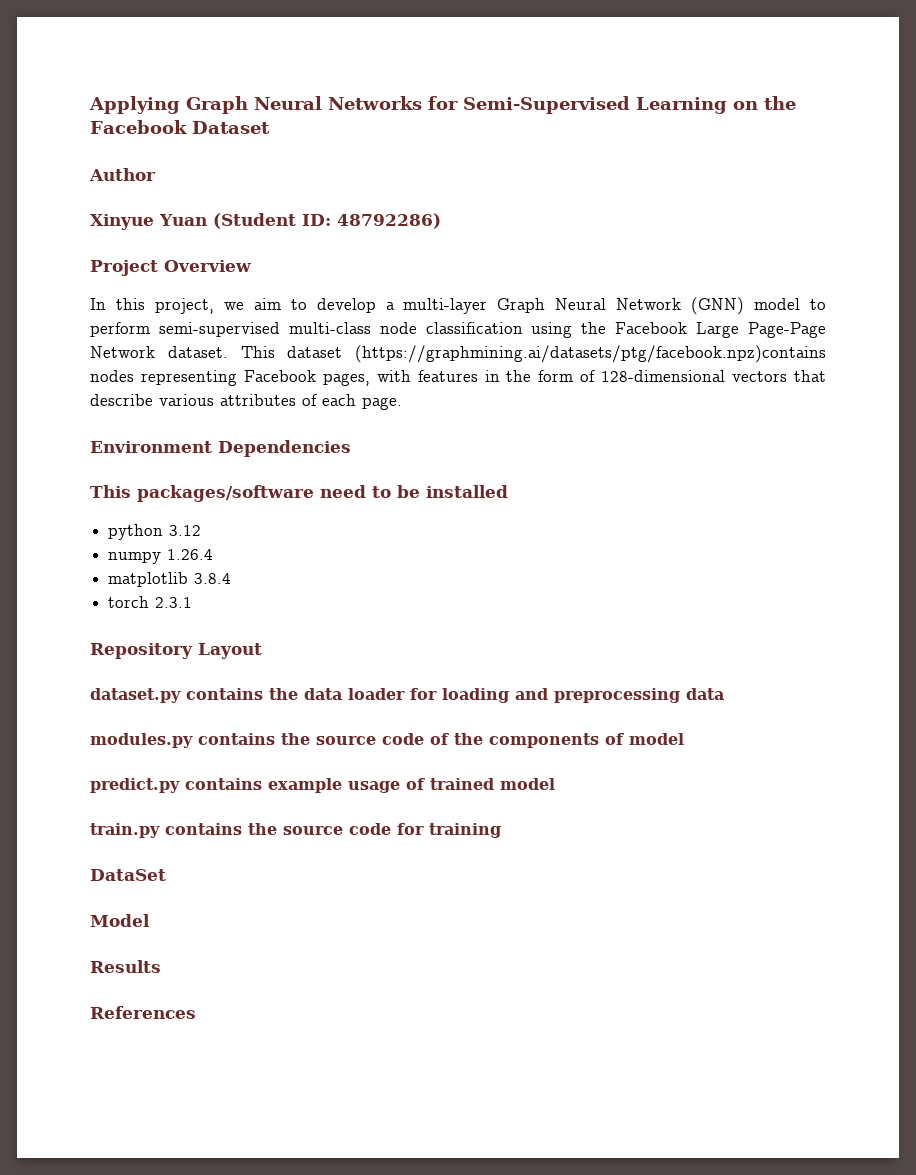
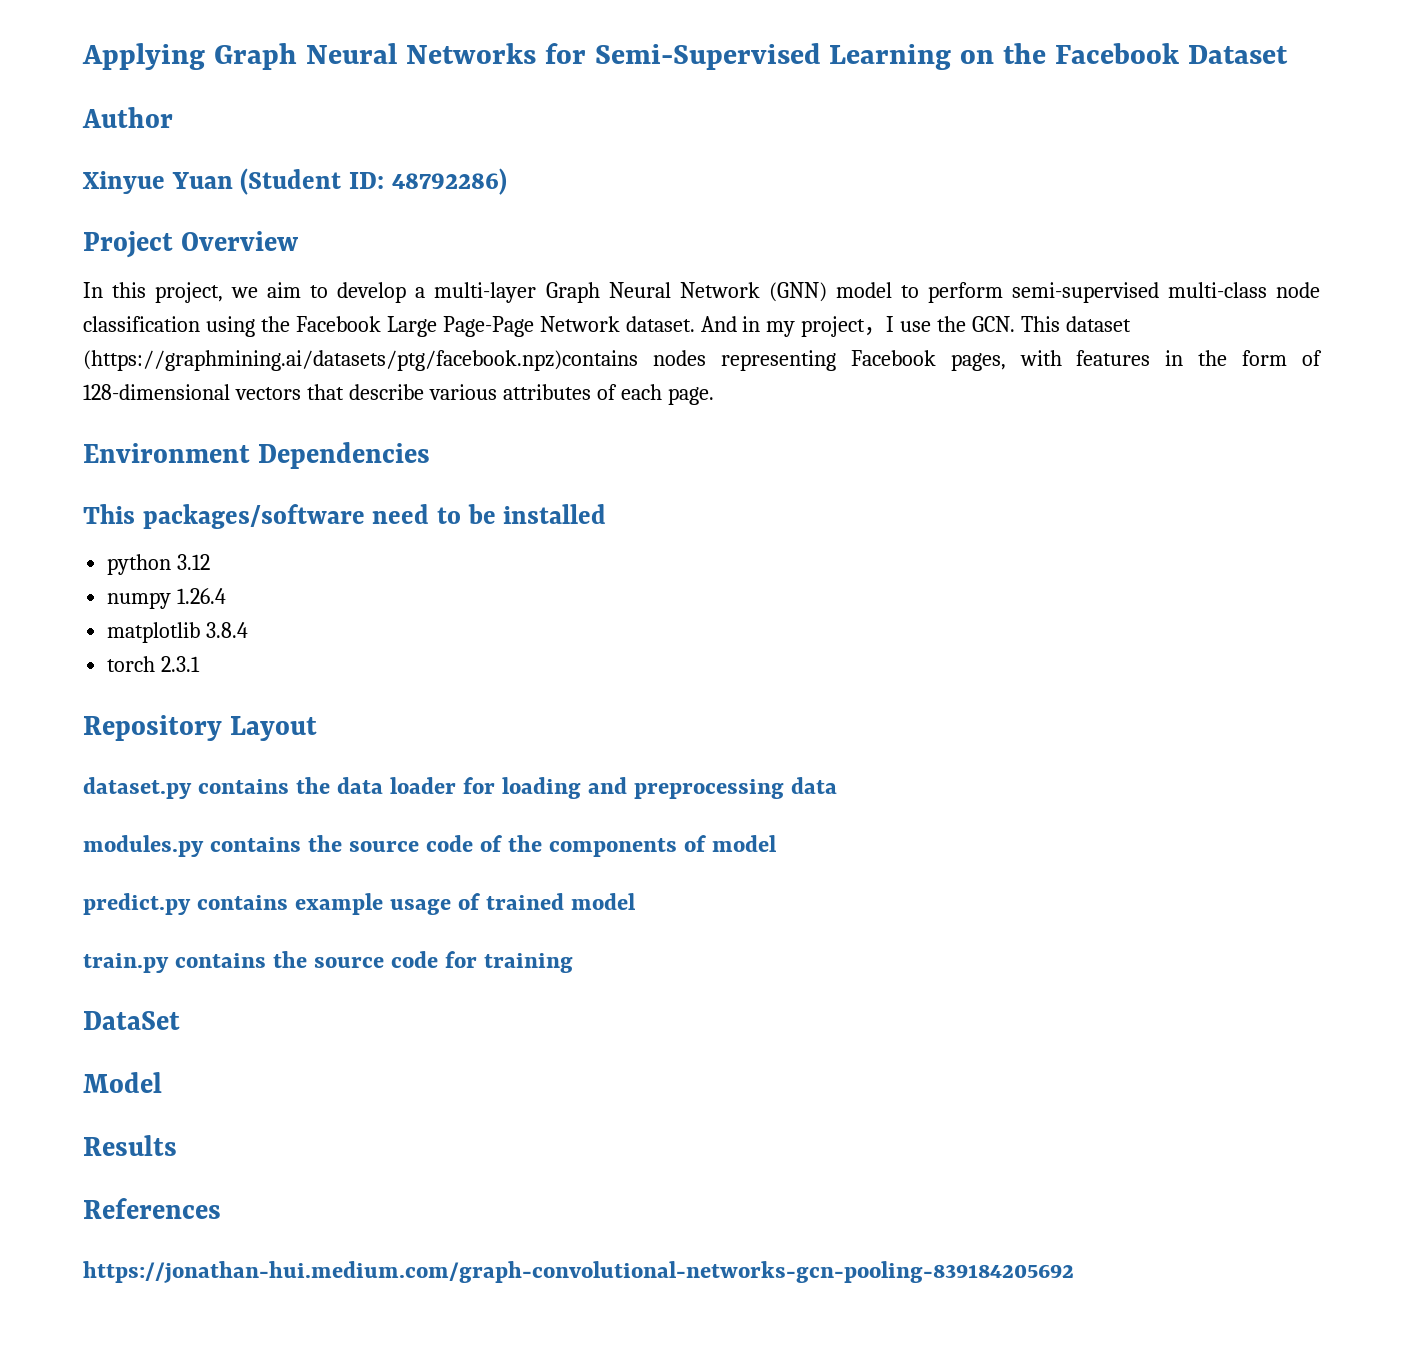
- This dataset (https://graphmining.ai/datasets/ptg/facebook.npz)contains nodes representing Facebook pages, with features in the form of 128-dimensional vectors that describe various attributes of each page.
+ And in my project，I use the GCN. This dataset (https://graphmining.ai/datasets/ptg/facebook.npz)contains nodes representing Facebook pages, with features in the form of 128-dimensional vectors that describe various attributes of each page.
+ https://jonathan-hui.medium.com/graph-convolutional-networks-gcn-pooling-839184205692

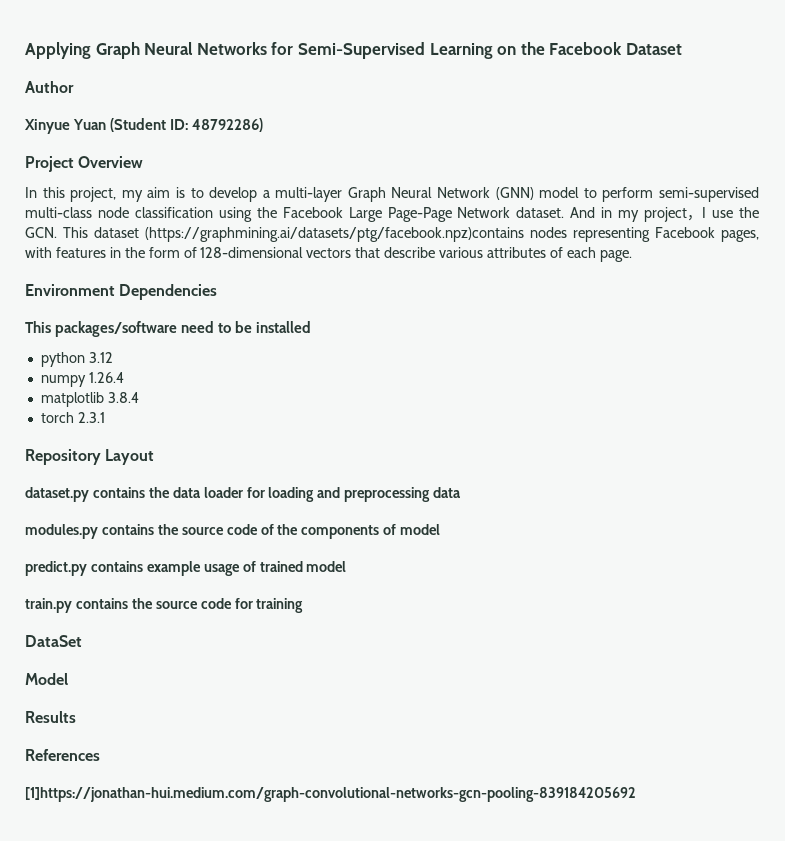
- In this project, we aim to develop a multi-layer Graph Neural Network (GNN) model to perform semi-supervised multi-class node classification using the Facebook Large Page-Page Network dataset.
+ In this project, my aim is to develop a multi-layer Graph Neural Network (GNN) model to perform semi-supervised multi-class node classification using the Facebook Large Page-Page Network dataset.
- https://jonathan-hui.medium.com/graph-convolutional-networks-gcn-pooling-839184205692
+ [1]https://jonathan-hui.medium.com/graph-convolutional-networks-gcn-pooling-839184205692

